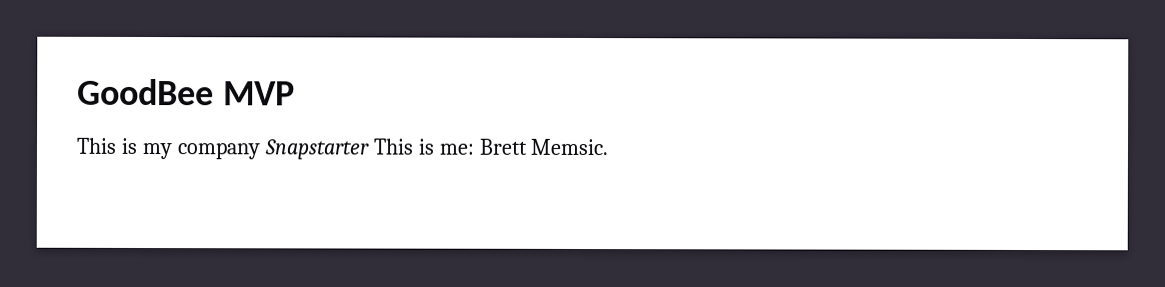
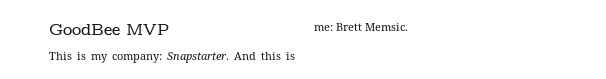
- This is my company Snapstarter This is me: Brett Memsic.
+ This is my company: Snapstarter. And this is me: Brett Memsic.

